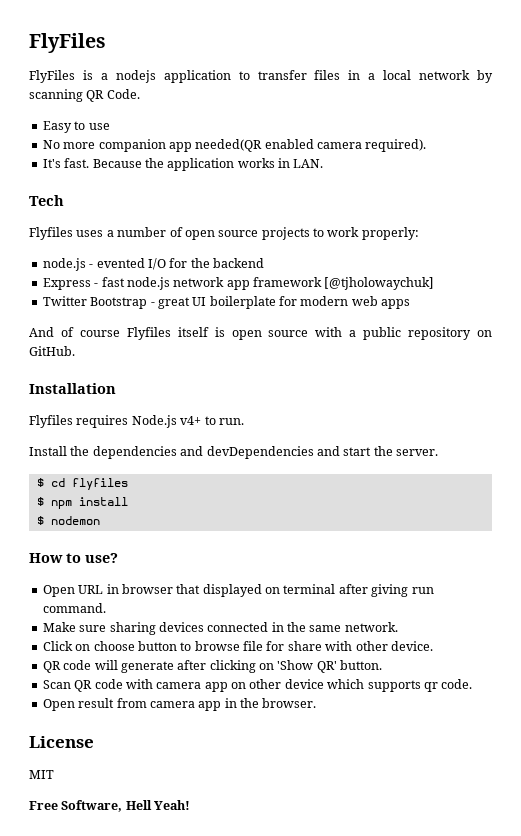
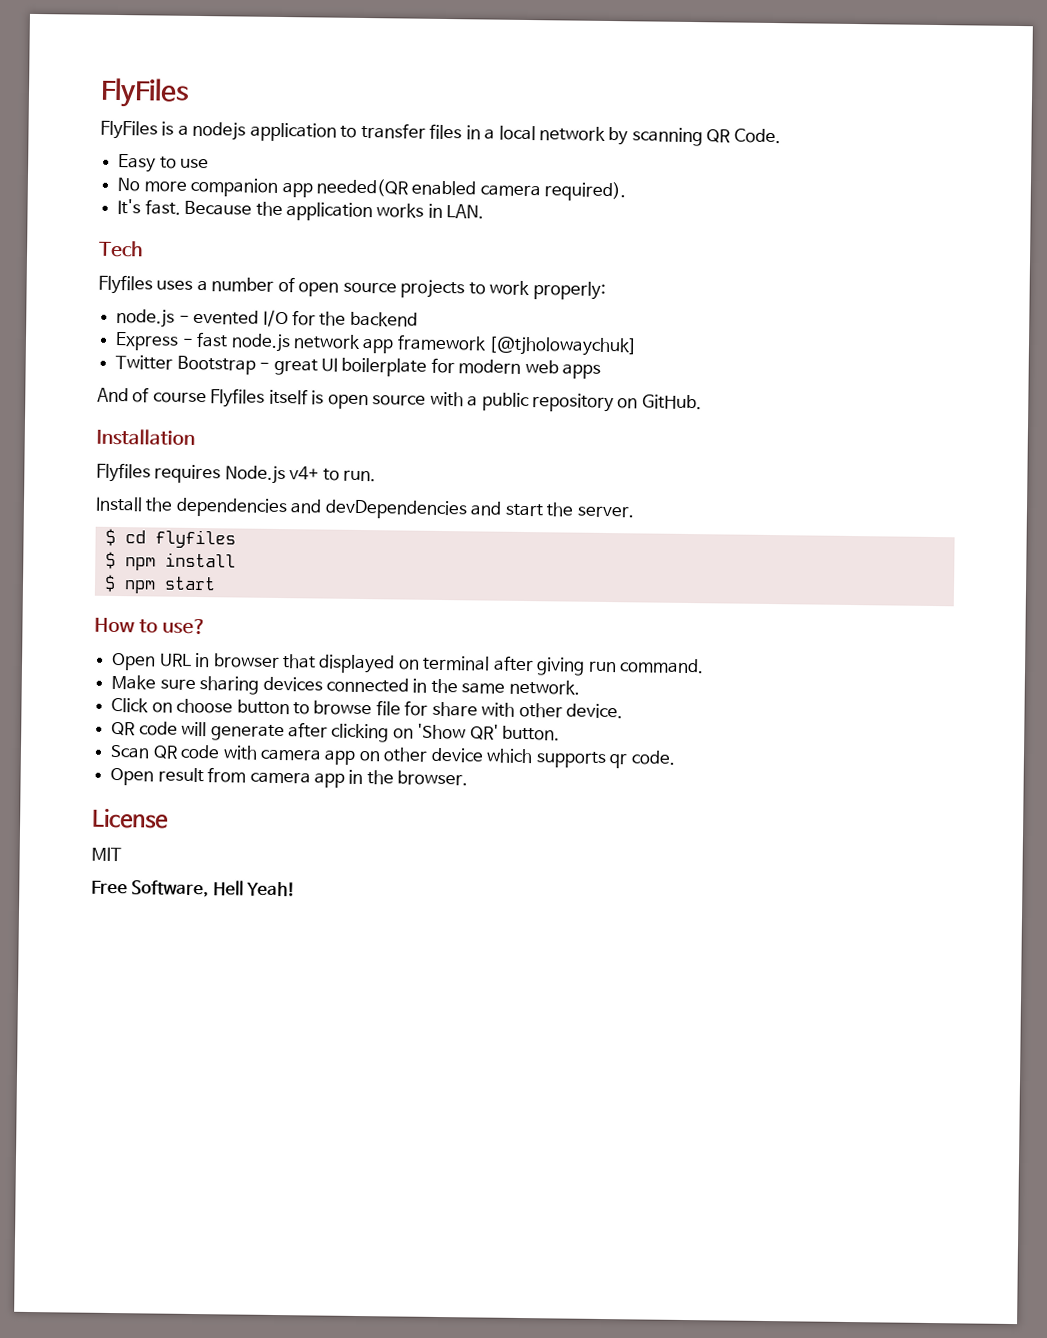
- $ nodemon
+ $ npm start

